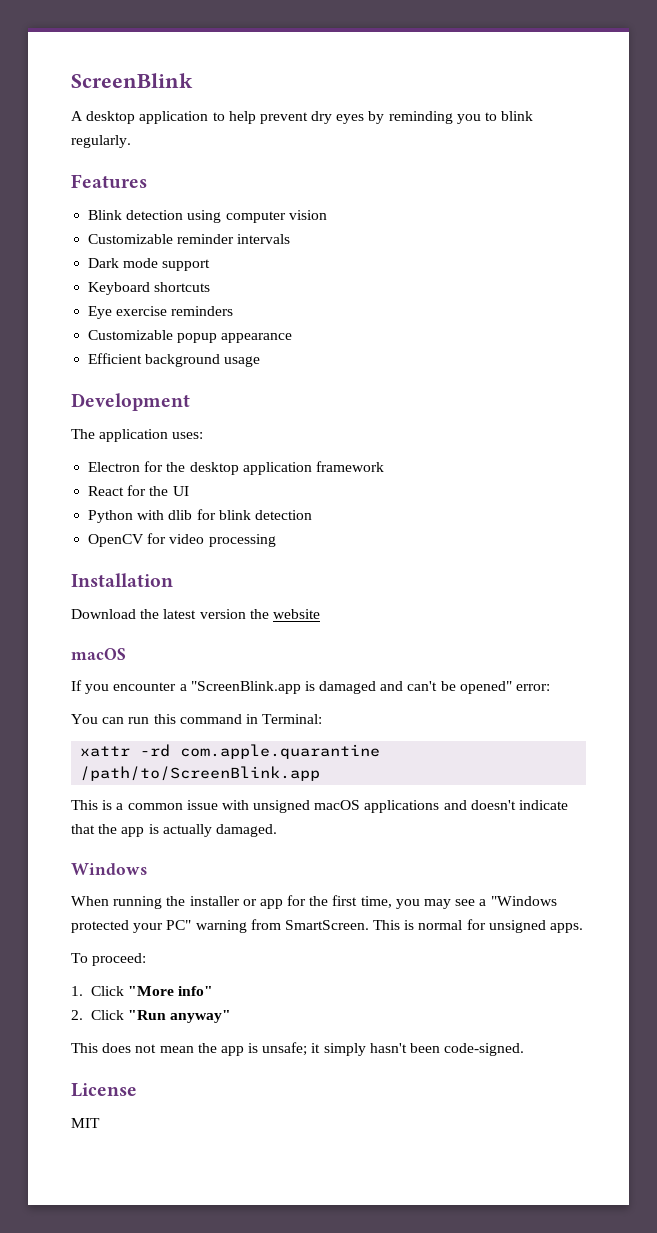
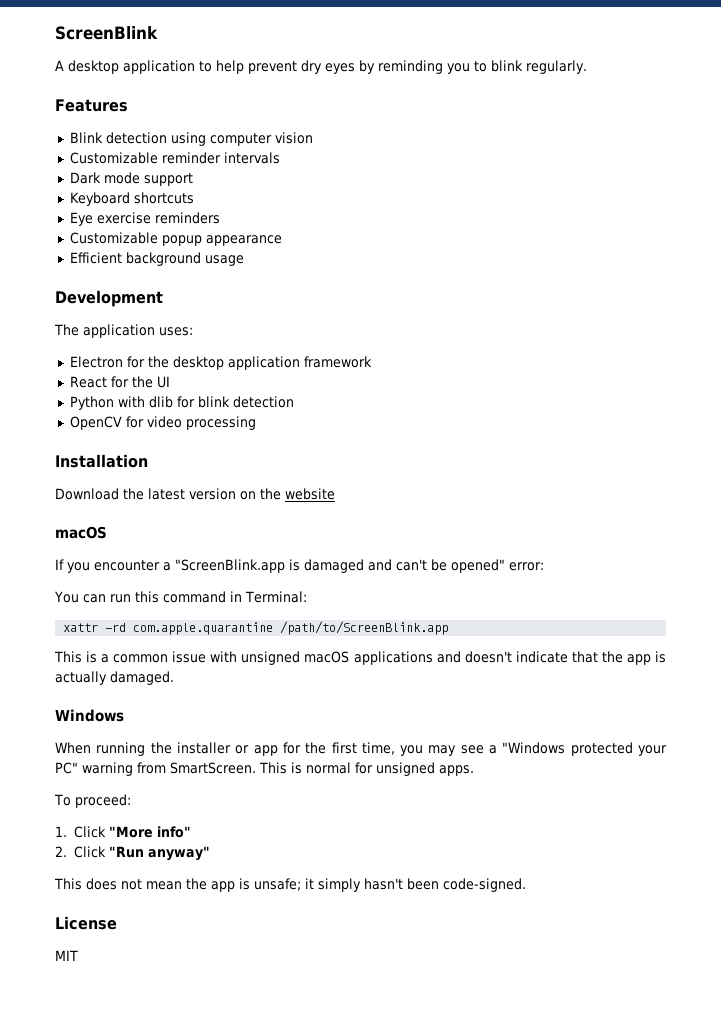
- Download the latest version the website
+ Download the latest version on the website

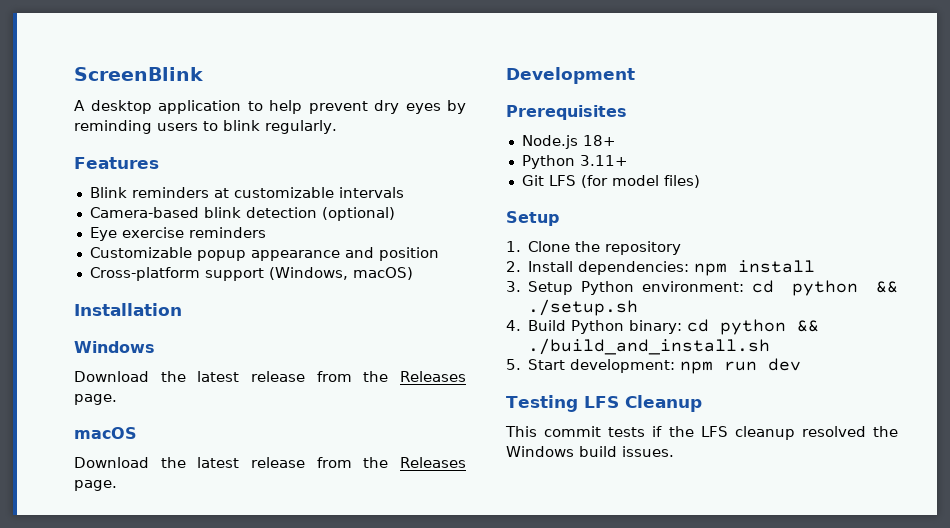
- A desktop application to help prevent dry eyes by reminding you to blink regularly.
+ A desktop application to help prevent dry eyes by reminding users to blink regularly.
- Blink detection using computer vision
- Customizable reminder intervals
- Dark mode support
- Keyboard shortcuts
+ Blink reminders at customizable intervals
+ Camera-based blink detection (optional)
- Customizable popup appearance
- Efficient background usage
- Development
- The application uses:
- Electron for the desktop application framework
- React for the UI
- Python with dlib for blink detection
- OpenCV for video processing
+ Customizable popup appearance and position
+ Cross-platform support (Windows, macOS)
  Installation
- Download the latest version on the website
+ Windows
+ Download the latest release from the Releases page.
  macOS
- If you encounter a "ScreenBlink.app is damaged and can't be opened" error:
- You can run this command in Terminal:
- xattr -rd com.apple.quarantine /path/to/ScreenBlink.app
- This is a common issue with unsigned macOS applications and doesn't indicate that the app is actually damaged.
- Windows
- When running the installer or app for the first time, you may see a "Windows protected your PC" warning from SmartScreen. This is normal for unsigned apps.
- To proceed:
- 1. Click "More info"
- 2. Click "Run anyway"
- This does not mean the app is unsafe; it simply hasn't been code-signed.
- License
- MIT
+ Download the latest release from the Releases page.
+ Development
+ Prerequisites
+ Node.js 18+
+ Python 3.11+
+ Git LFS (for model files)
+ Setup
+ 1. Clone the repository
+ 2. Install dependencies: npm install
+ 3. Setup Python environment: cd python && ./setup.sh
+ 4. Build Python binary: cd python && ./build_and_install.sh
+ 5. Start development: npm run dev
+ Testing LFS Cleanup
+ This commit tests if the LFS cleanup resolved the Windows build issues.

